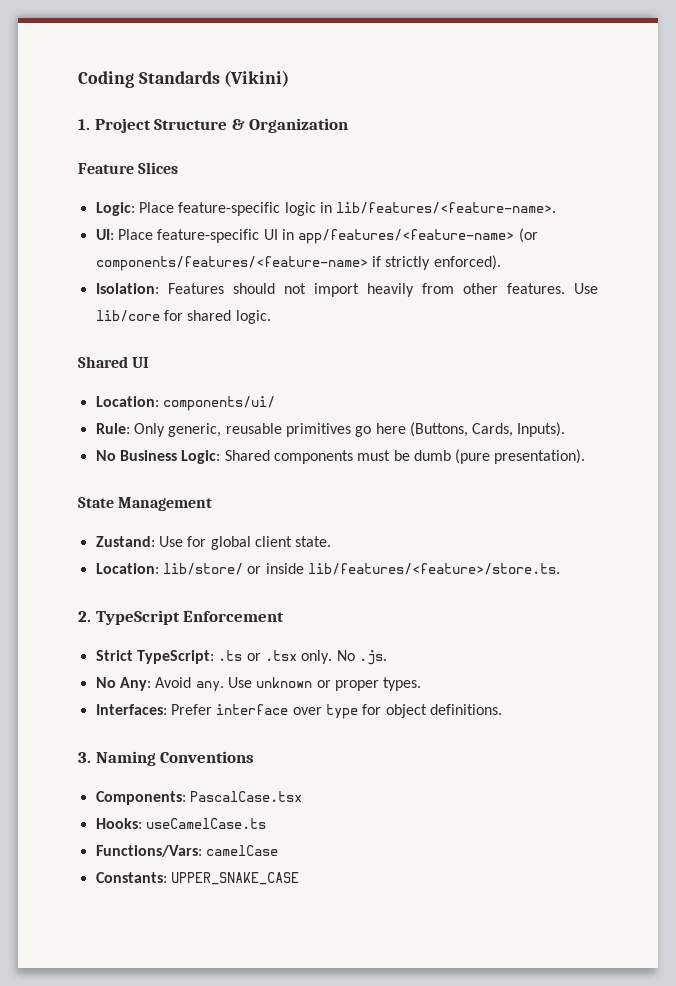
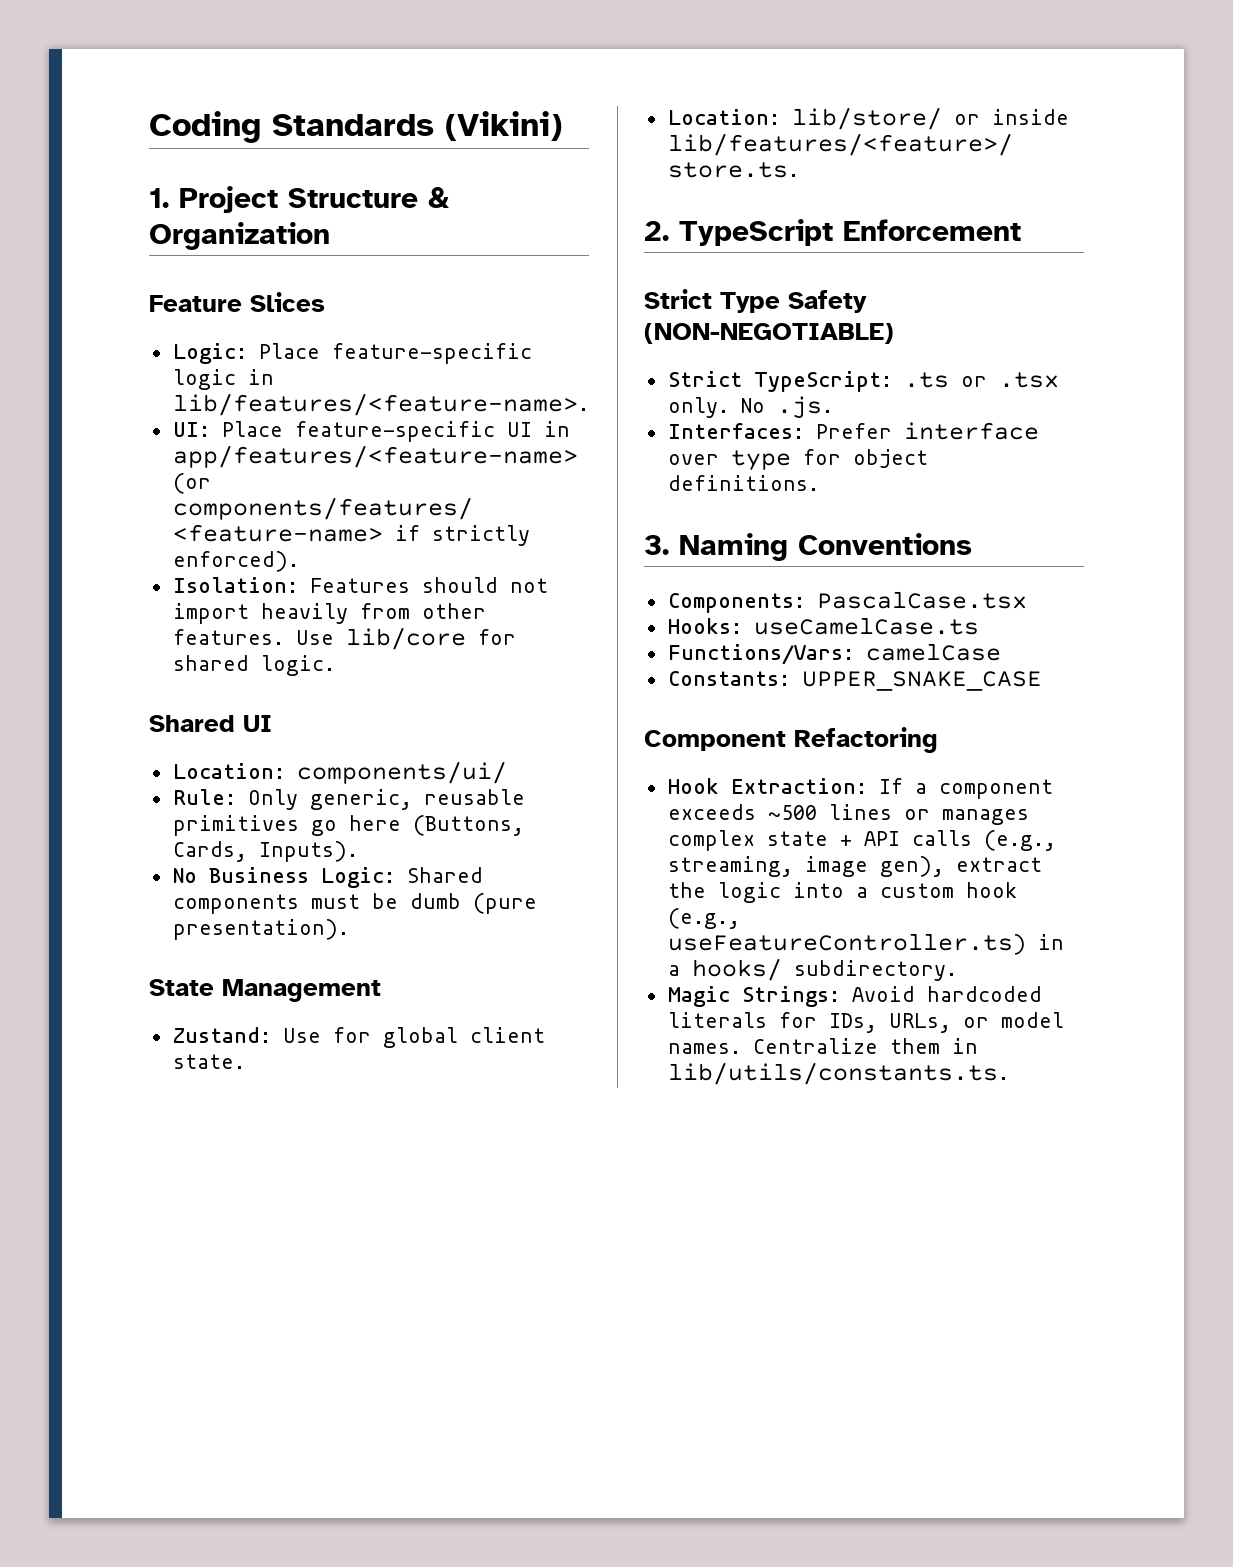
+ Strict Type Safety (NON-NEGOTIABLE)
- No Any: Avoid any. Use unknown or proper types.
+ Component Refactoring
+ Hook Extraction: If a component exceeds ~500 lines or manages complex state + API calls (e.g., streaming, image gen), extract the logic into a custom hook (e.g., useFeatureController.ts) in a hooks/ subdirectory.
+ Magic Strings: Avoid hardcoded literals for IDs, URLs, or model names. Centralize them in lib/utils/constants.ts.

